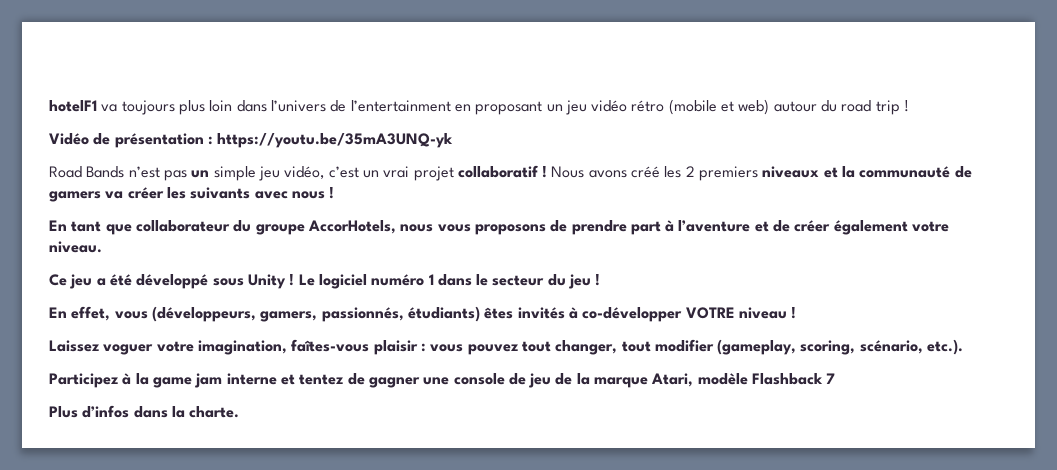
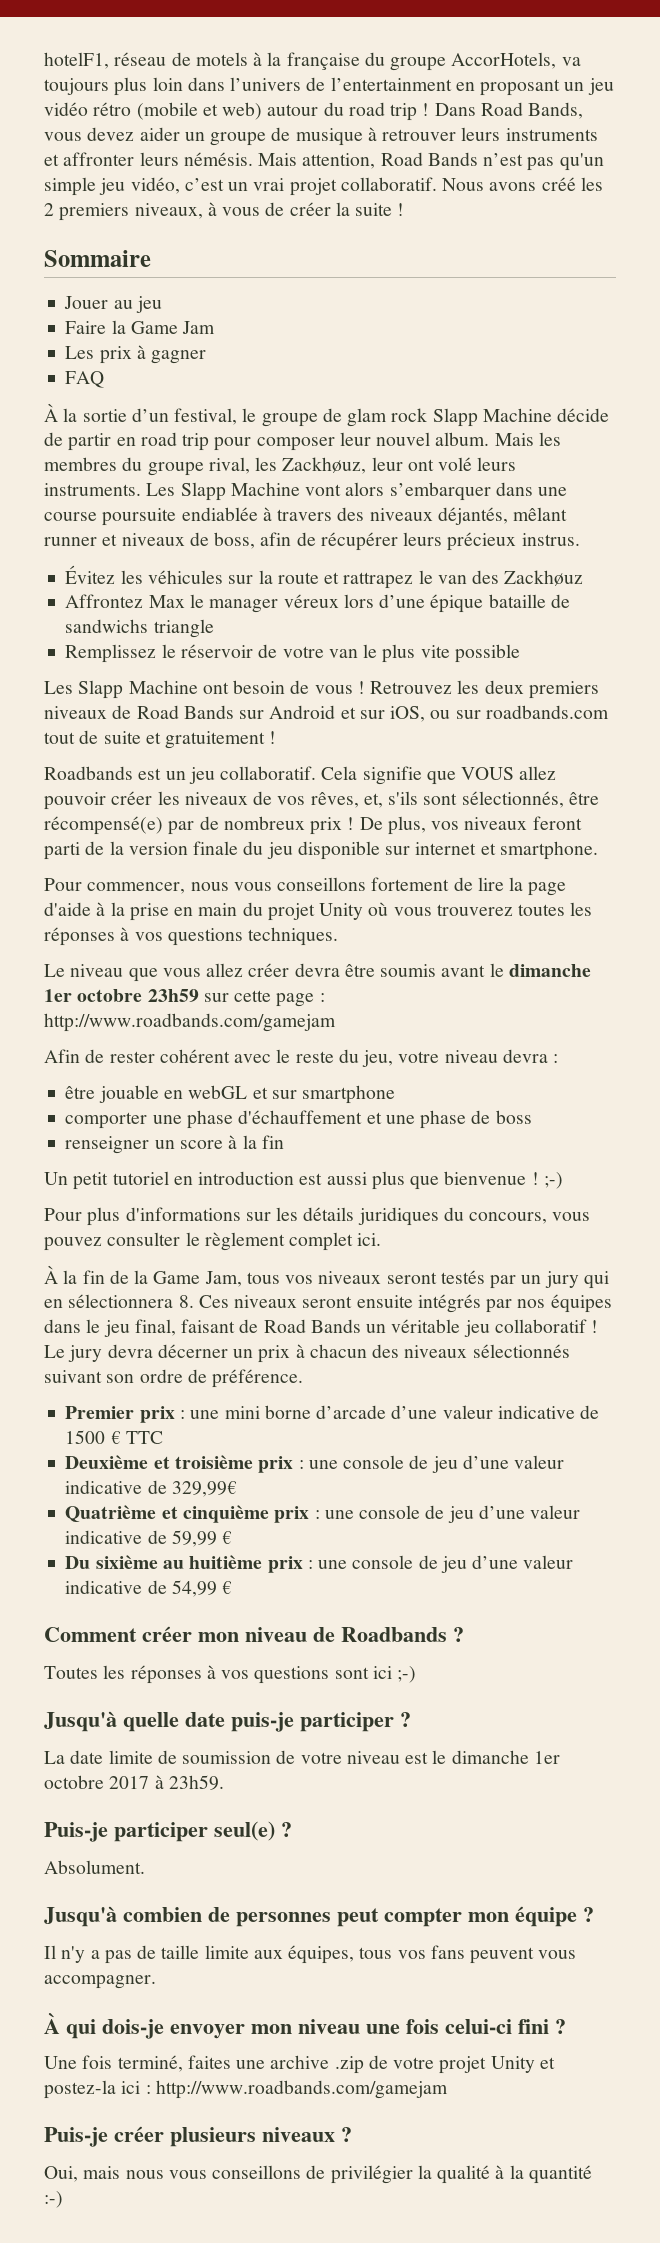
- hotelF1 va toujours plus loin dans l’univers de l’entertainment en proposant un jeu vidéo rétro (mobile et web) autour du road trip !
- Vidéo de présentation : https://youtu.be/35mA3UNQ-yk
- Road Bands n’est pas un simple jeu vidéo, c’est un vrai projet collaboratif !
+ hotelF1, réseau de motels à la française du groupe AccorHotels, va toujours plus loin dans l’univers de l’entertainment en proposant un jeu vidéo rétro (mobile et web) autour du road trip ! Dans Road Bands, vous devez aider un groupe de musique à retrouver leurs instruments et affronter leurs némésis. Mais attention, Road Bands n’est pas qu'un simple jeu vidéo, c’est un vrai projet collaboratif.
- Nous avons créé les 2 premiers niveaux et la communauté de gamers va créer les suivants avec nous !
- En tant que collaborateur du groupe AccorHotels, nous vous proposons de prendre part à l’aventure et de créer également votre niveau.
- Ce jeu a été développé sous Unity ! Le logiciel numéro 1 dans le secteur du jeu !
- En effet, vous (développeurs, gamers, passionnés, étudiants) êtes invités à co-développer VOTRE niveau !
- Laissez voguer votre imagination, faîtes-vous plaisir : vous pouvez tout changer, tout modifier (gameplay, scoring, scénario, etc.).
- Participez à la game jam interne et tentez de gagner une console de jeu de la marque Atari, modèle Flashback 7
- Plus d’infos dans la charte.
+ Nous avons créé les 2 premiers niveaux, à vous de créer la suite !
+ Sommaire
+ Jouer au jeu
+ Faire la Game Jam
+ Les prix à gagner
+ FAQ
+ À la sortie d’un festival, le groupe de glam rock Slapp Machine décide de partir en road trip pour composer leur nouvel album. Mais les membres du groupe rival, les Zackhøuz, leur ont volé leurs instruments. Les Slapp Machine vont alors s’embarquer dans une course poursuite endiablée à travers des niveaux déjantés, mêlant runner et niveaux de boss, afin de récupérer leurs précieux instrus.
+ Évitez les véhicules sur la route et rattrapez le van des Zackhøuz
+ Affrontez Max le manager véreux lors d’une épique bataille de sandwichs triangle
+ Remplissez le réservoir de votre van le plus vite possible
+ Les Slapp Machine ont besoin de vous ! Retrouvez les deux premiers niveaux de Road Bands sur Android et sur iOS, ou sur roadbands.com tout de suite et gratuitement !
+ Roadbands est un jeu collaboratif. Cela signifie que VOUS allez pouvoir créer les niveaux de vos rêves, et, s'ils sont sélectionnés, être récompensé(e) par de nombreux prix ! De plus, vos niveaux feront parti de la version finale du jeu disponible sur internet et smartphone.
+ Pour commencer, nous vous conseillons fortement de lire la page d'aide à la prise en main du projet Unity où vous trouverez toutes les réponses à vos questions techniques.
+ Le niveau que vous allez créer devra être soumis avant le dimanche 1er octobre 23h59 sur cette page : http://www.roadbands.com/gamejam
+ Afin de rester cohérent avec le reste du jeu, votre niveau devra :
+ être jouable en webGL et sur smartphone
+ comporter une phase d'échauffement et une phase de boss
+ renseigner un score à la fin
+ Un petit tutoriel en introduction est aussi plus que bienvenue ! ;-)
+ Pour plus d'informations sur les détails juridiques du concours, vous pouvez consulter le règlement complet ici.
+ À la fin de la Game Jam, tous vos niveaux seront testés par un jury qui en sélectionnera 8. Ces niveaux seront ensuite intégrés par nos équipes dans le jeu final, faisant de Road Bands un véritable jeu collaboratif ! Le jury devra décerner un prix à chacun des niveaux sélectionnés suivant son ordre de préférence.
+ Premier prix : une mini borne d’arcade d’une valeur indicative de 1500 € TTC
+ Deuxième et troisième prix : une console de jeu d’une valeur indicative de 329,99€
+ Quatrième et cinquième prix : une console de jeu d’une valeur indicative de 59,99 €
+ Du sixième au huitième prix : une console de jeu d’une valeur indicative de 54,99 €
+ Comment créer mon niveau de Roadbands ?
+ Toutes les réponses à vos questions sont ici ;-)
+ Jusqu'à quelle date puis-je participer ?
+ La date limite de soumission de votre niveau est le dimanche 1er octobre 2017 à 23h59.
+ Puis-je participer seul(e) ?
+ Absolument.
+ Jusqu'à combien de personnes peut compter mon équipe ?
+ Il n'y a pas de taille limite aux équipes, tous vos fans peuvent vous accompagner.
+ À qui dois-je envoyer mon niveau une fois celui-ci fini ?
+ Une fois terminé, faites une archive .zip de votre projet Unity et postez-la ici : http://www.roadbands.com/gamejam
+ Puis-je créer plusieurs niveaux ?
+ Oui, mais nous vous conseillons de privilégier la qualité à la quantité :-)

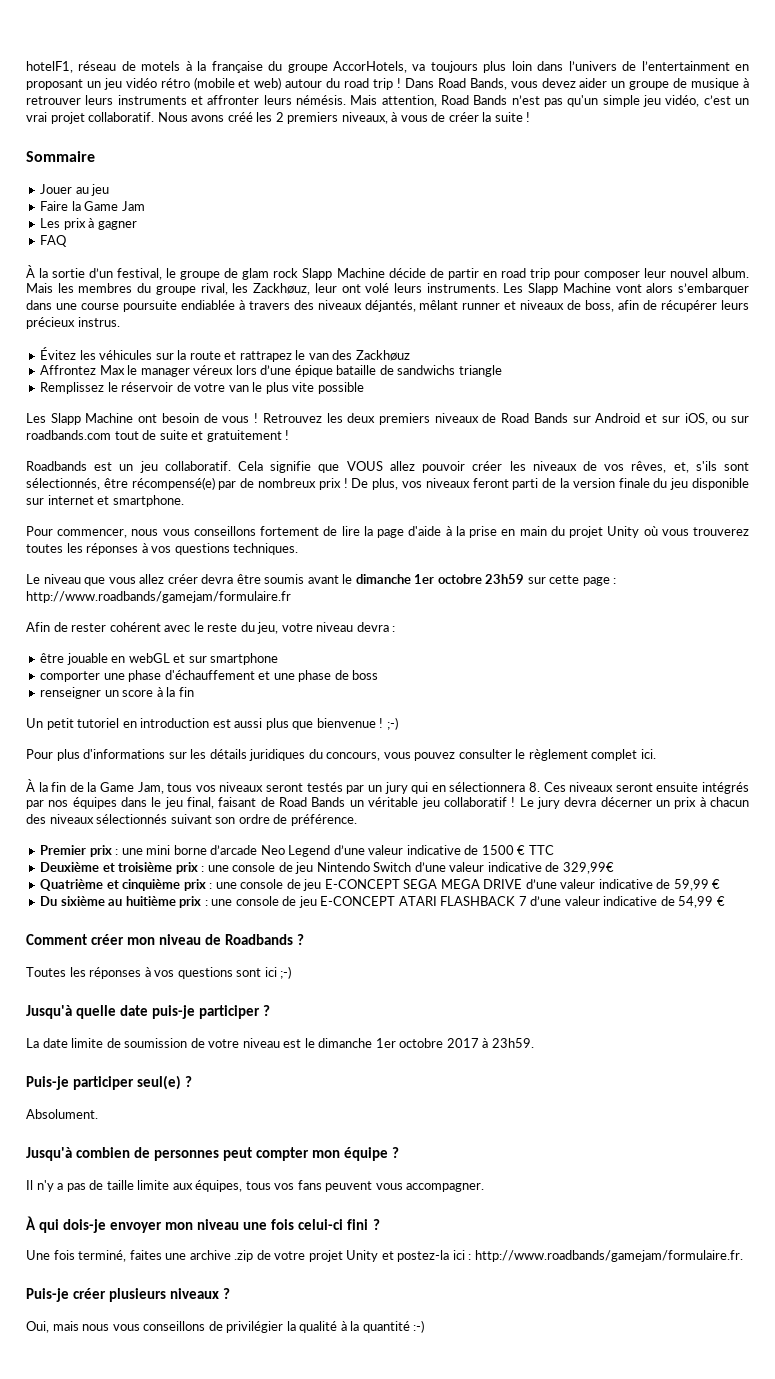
- Le niveau que vous allez créer devra être soumis avant le dimanche 1er octobre 23h59 sur cette page : http://www.roadbands.com/gamejam
+ Le niveau que vous allez créer devra être soumis avant le dimanche 1er octobre 23h59 sur cette page : http://www.roadbands/gamejam/formulaire.fr
- Premier prix : une mini borne d’arcade d’une valeur indicative de 1500 € TTC
+ Premier prix : une mini borne d’arcade Neo Legend d’une valeur indicative de 1500 € TTC
- Deuxième et troisième prix : une console de jeu d’une valeur indicative de 329,99€
+ Deuxième et troisième prix : une console de jeu Nintendo Switch d’une valeur indicative de 329,99€
- Quatrième et cinquième prix : une console de jeu d’une valeur indicative de 59,99 €
+ Quatrième et cinquième prix : une console de jeu E-CONCEPT SEGA MEGA DRIVE d’une valeur indicative de 59,99 €
- Du sixième au huitième prix : une console de jeu d’une valeur indicative de 54,99 €
+ Du sixième au huitième prix : une console de jeu E-CONCEPT ATARI FLASHBACK 7 d’une valeur indicative de 54,99 €
- Une fois terminé, faites une archive .zip de votre projet Unity et postez-la ici : http://www.roadbands.com/gamejam
+ Une fois terminé, faites une archive .zip de votre projet Unity et postez-la ici : http://www.roadbands/gamejam/formulaire.fr.

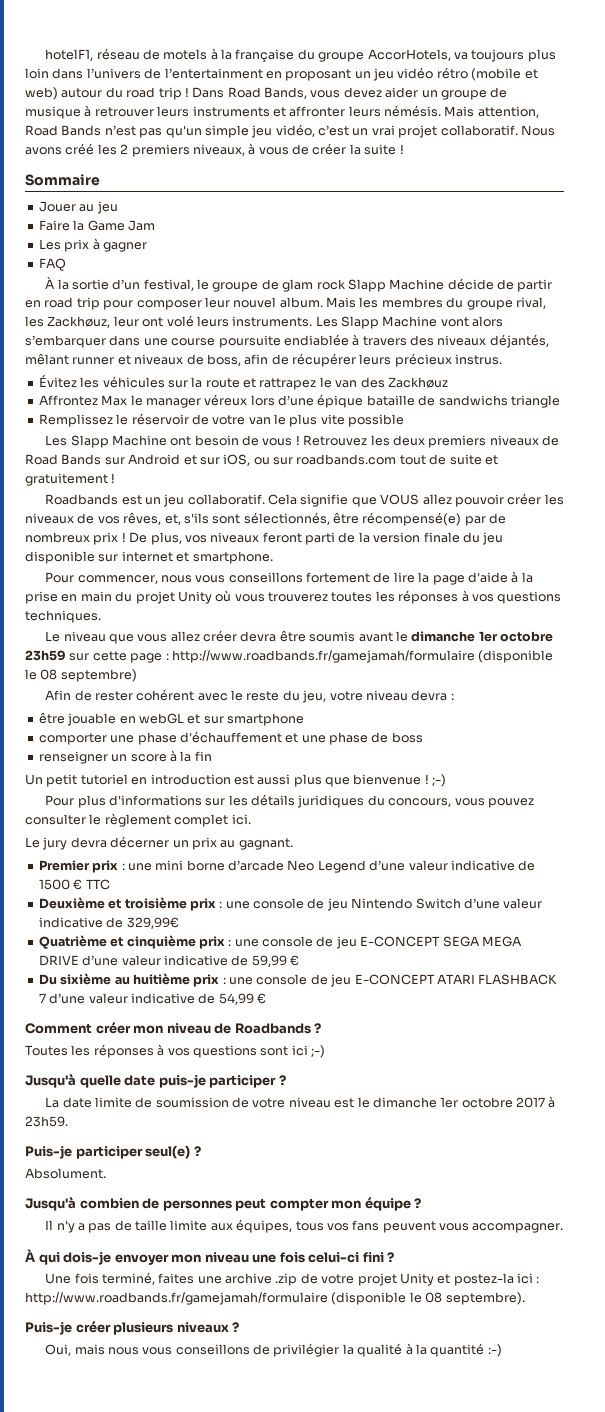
- Le niveau que vous allez créer devra être soumis avant le dimanche 1er octobre 23h59 sur cette page : http://www.roadbands/gamejam/formulaire.fr
+ Le niveau que vous allez créer devra être soumis avant le dimanche 1er octobre 23h59 sur cette page : http://www.roadbands.fr/gamejamah/formulaire (disponible le 08 septembre)
- À la fin de la Game Jam, tous vos niveaux seront testés par un jury qui en sélectionnera 8. Ces niveaux seront ensuite intégrés par nos équipes dans le jeu final, faisant de Road Bands un véritable jeu collaboratif ! Le jury devra décerner un prix à chacun des niveaux sélectionnés suivant son ordre de préférence.
+ Le jury devra décerner un prix au gagnant.
- Une fois terminé, faites une archive .zip de votre projet Unity et postez-la ici : http://www.roadbands/gamejam/formulaire.fr.
+ Une fois terminé, faites une archive .zip de votre projet Unity et postez-la ici : http://www.roadbands.fr/gamejamah/formulaire (disponible le 08 septembre).

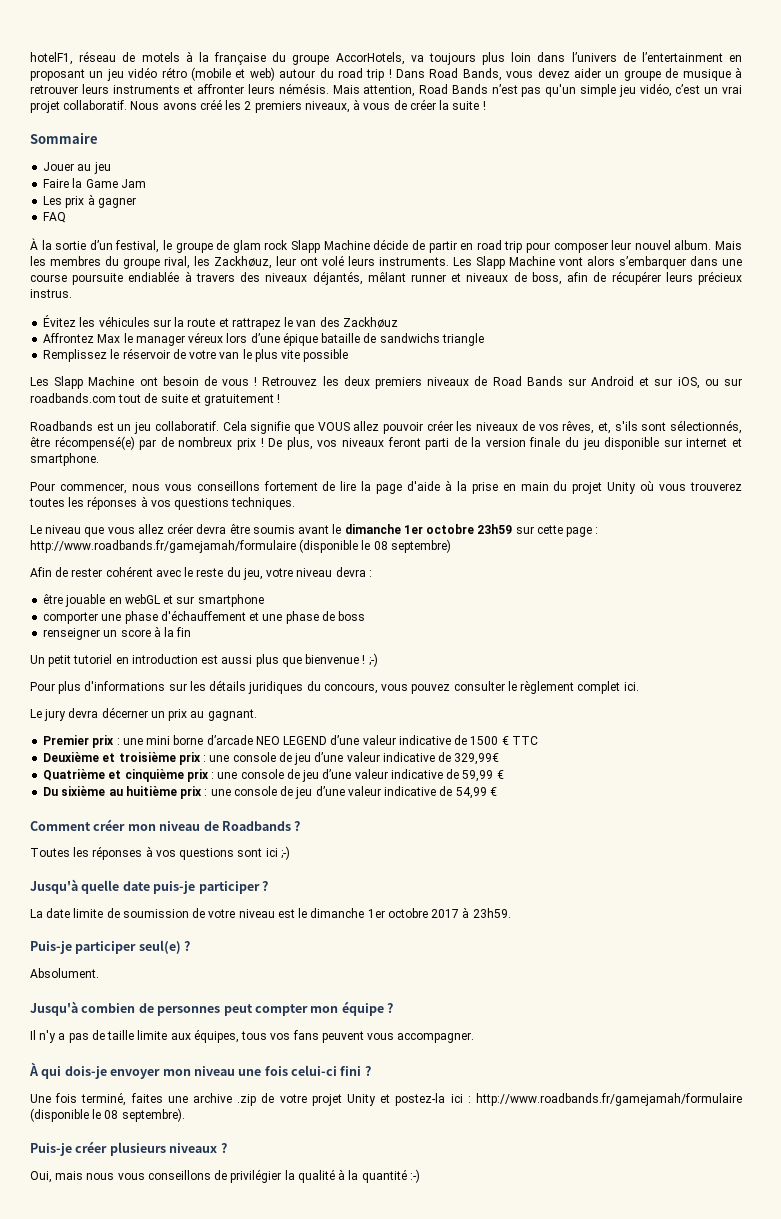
- Premier prix : une mini borne d’arcade Neo Legend d’une valeur indicative de 1500 € TTC
+ Premier prix : une mini borne d’arcade NEO LEGEND d’une valeur indicative de 1500 € TTC
- Deuxième et troisième prix : une console de jeu Nintendo Switch d’une valeur indicative de 329,99€
+ Deuxième et troisième prix : une console de jeu d’une valeur indicative de 329,99€
- Quatrième et cinquième prix : une console de jeu E-CONCEPT SEGA MEGA DRIVE d’une valeur indicative de 59,99 €
+ Quatrième et cinquième prix : une console de jeu d’une valeur indicative de 59,99 €
- Du sixième au huitième prix : une console de jeu E-CONCEPT ATARI FLASHBACK 7 d’une valeur indicative de 54,99 €
+ Du sixième au huitième prix : une console de jeu d’une valeur indicative de 54,99 €

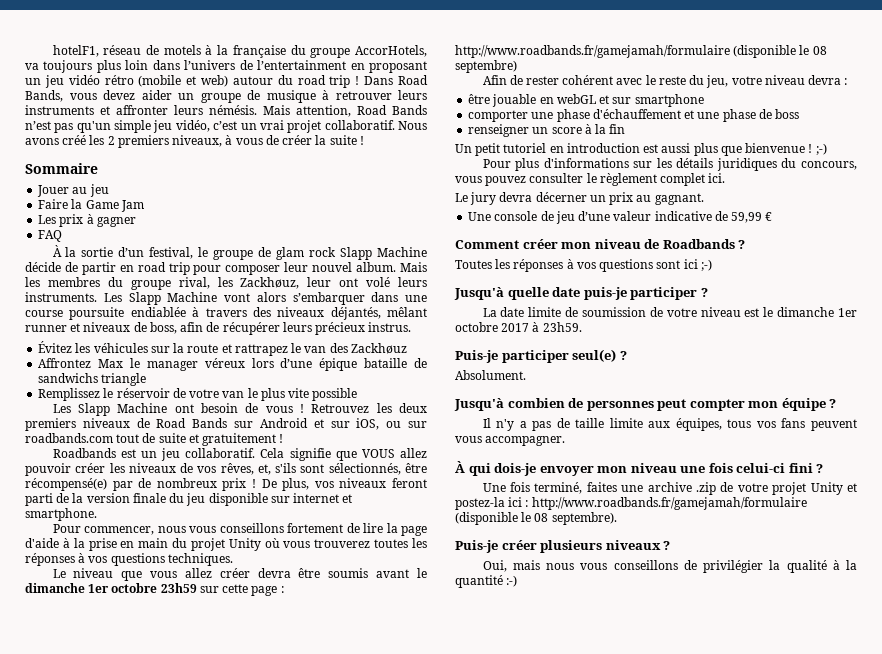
- Premier prix : une mini borne d’arcade NEO LEGEND d’une valeur indicative de 1500 € TTC
- Deuxième et troisième prix : une console de jeu d’une valeur indicative de 329,99€
- Quatrième et cinquième prix : une console de jeu d’une valeur indicative de 59,99 €
+ Une console de jeu d’une valeur indicative de 59,99 €
- Du sixième au huitième prix : une console de jeu d’une valeur indicative de 54,99 €

